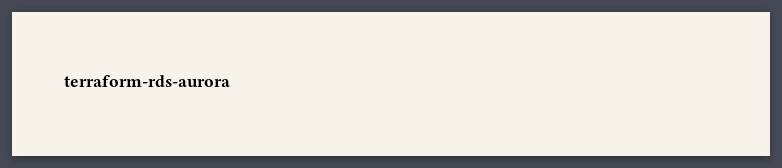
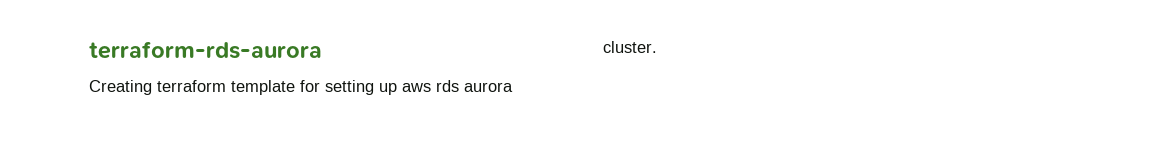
+ Creating terraform template for setting up aws rds aurora cluster.

